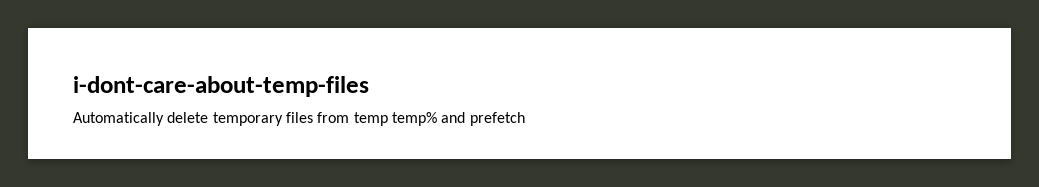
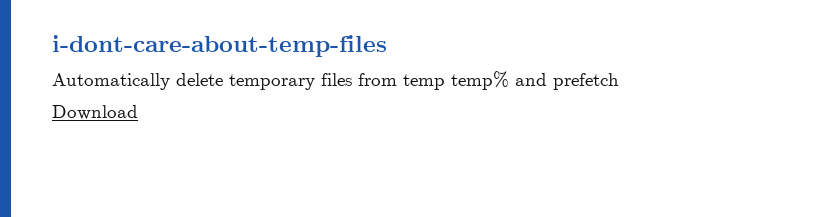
+ Download

